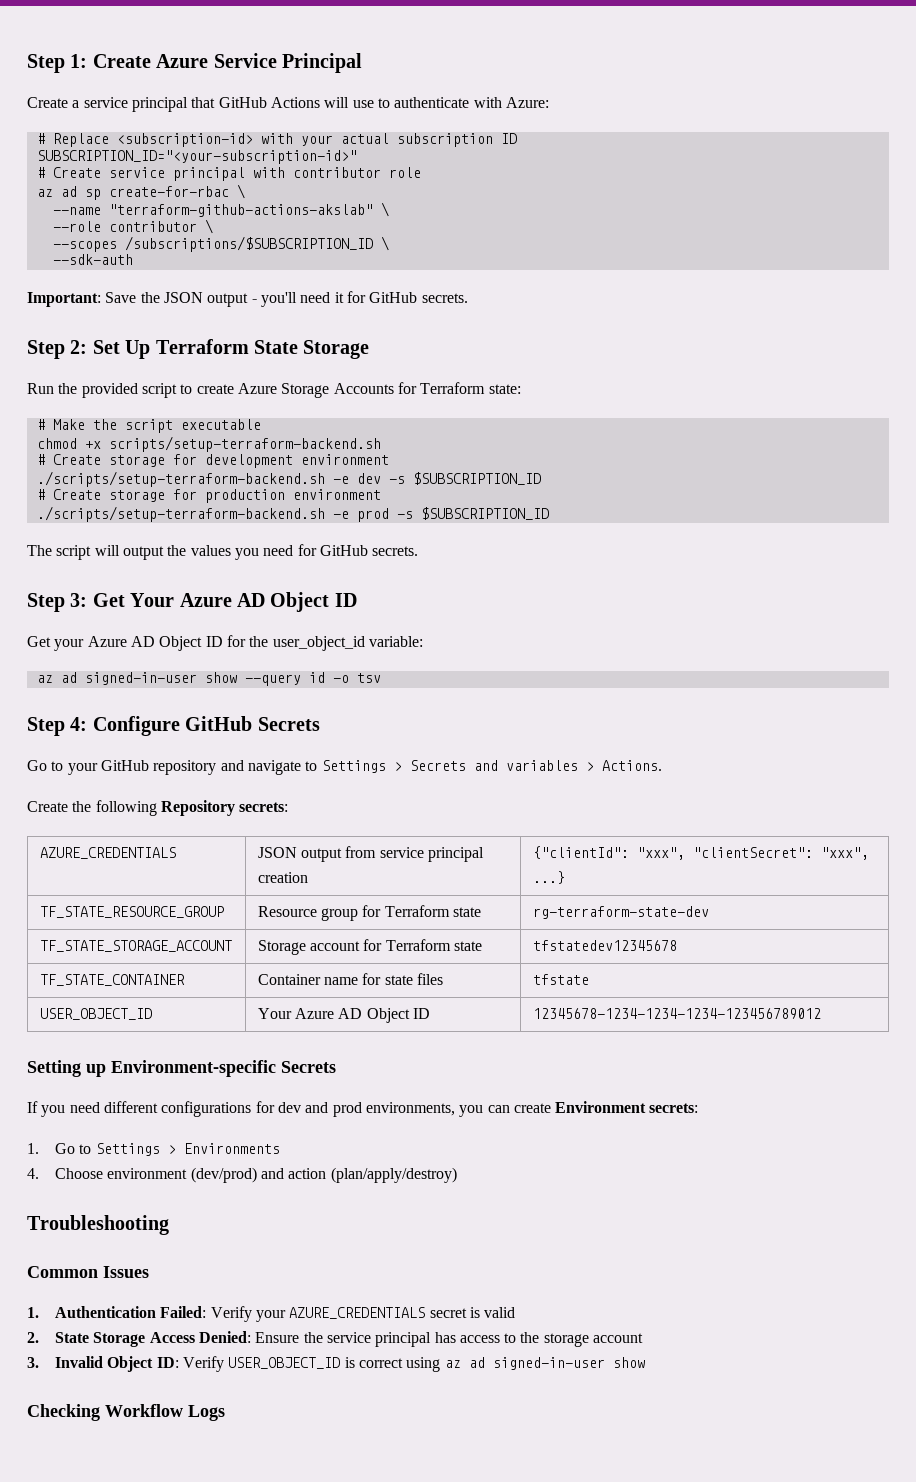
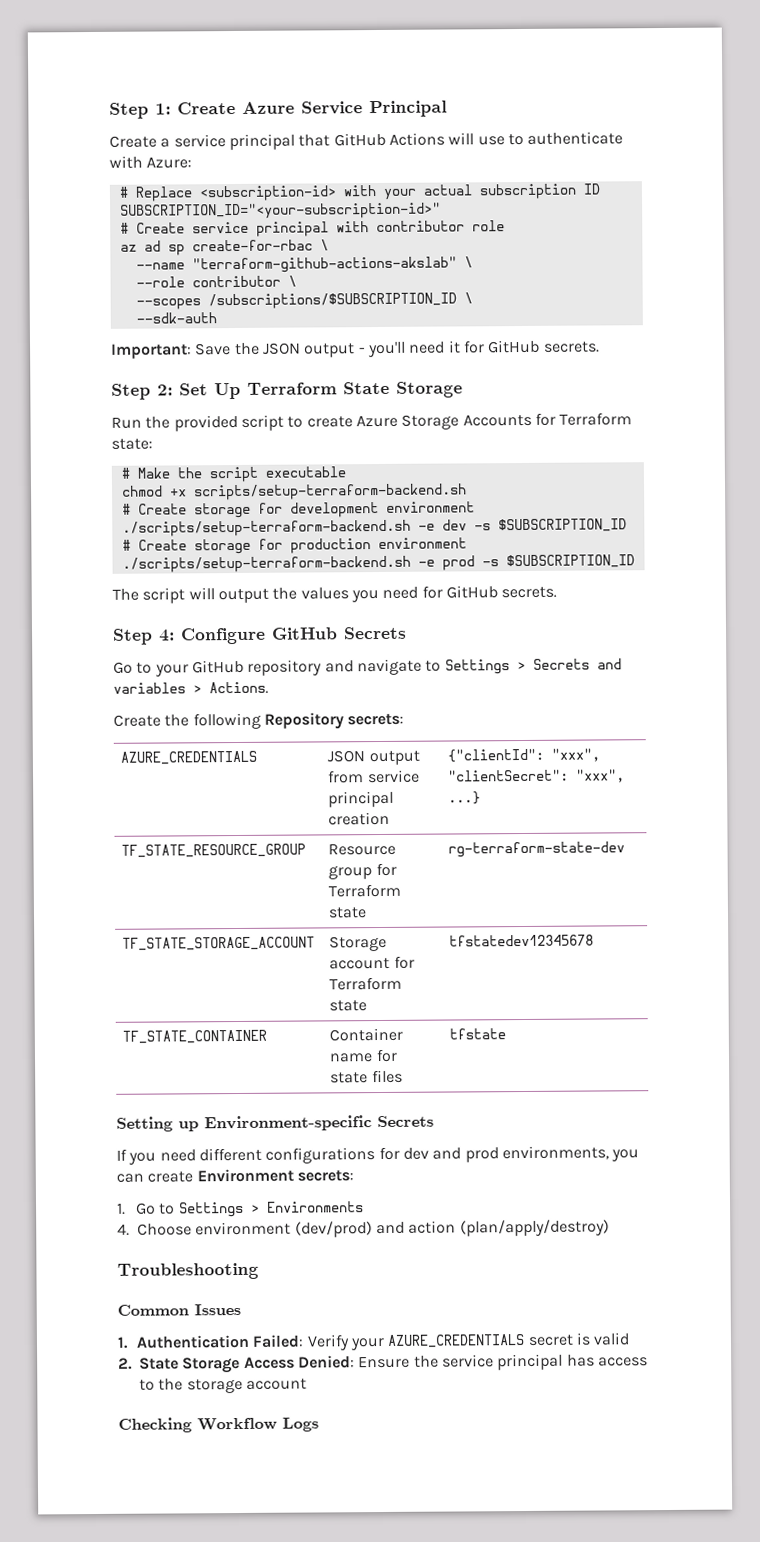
- Step 3: Get Your Azure AD Object ID
- Get your Azure AD Object ID for the user_object_id variable:
- az ad signed-in-user show --query id -o tsv
- USER_OBJECT_ID | Your Azure AD Object ID | 12345678-1234-1234-1234-123456789012
- 3. Invalid Object ID: Verify USER_OBJECT_ID is correct using az ad signed-in-user show

